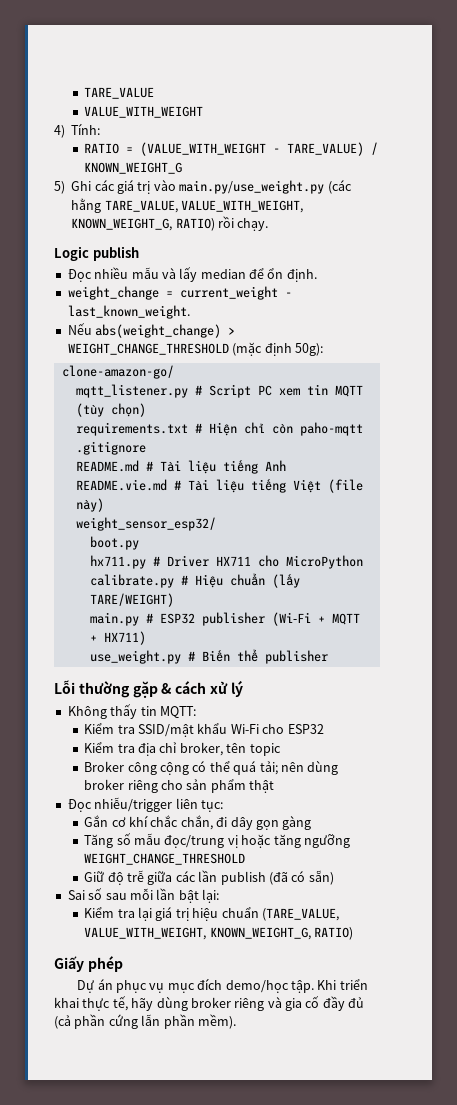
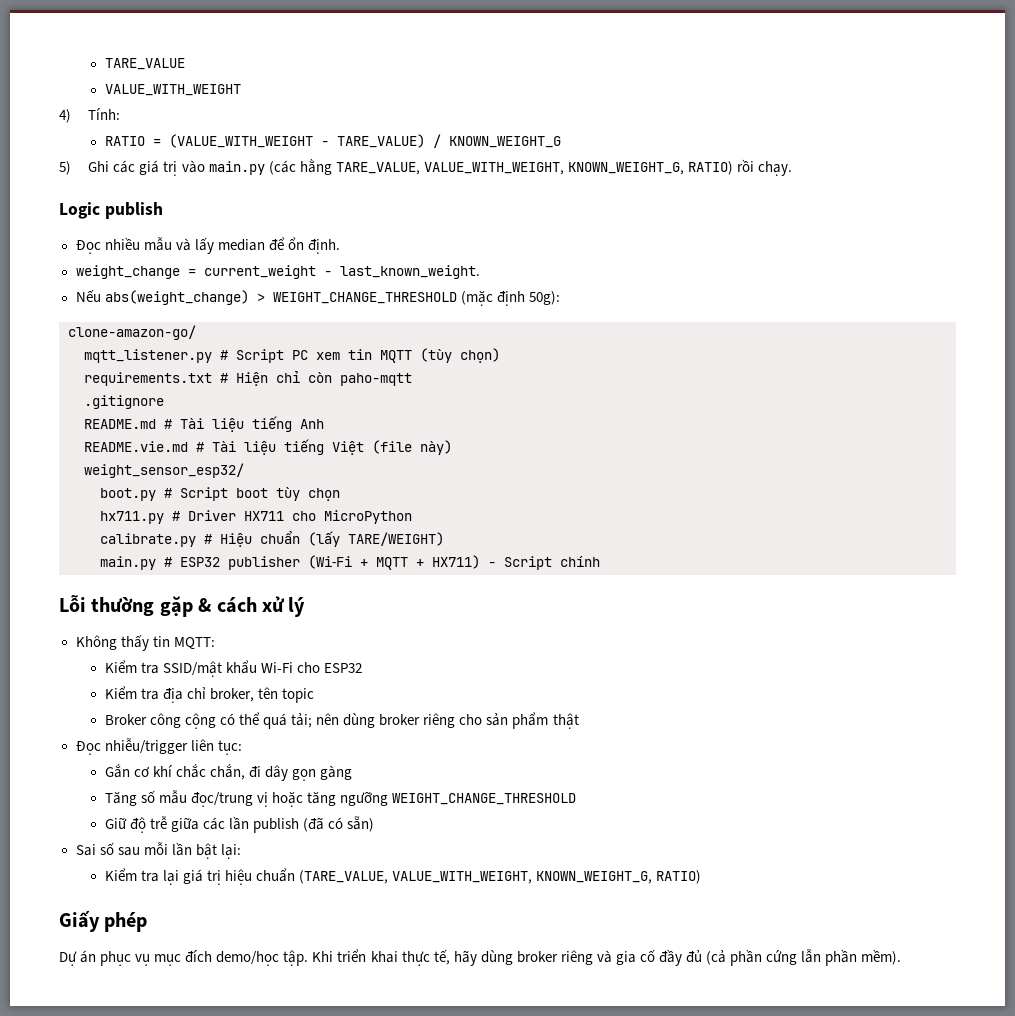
- 5) Ghi các giá trị vào main.py/use_weight.py (các hằng TARE_VALUE, VALUE_WITH_WEIGHT, KNOWN_WEIGHT_G, RATIO) rồi chạy.
+ 5) Ghi các giá trị vào main.py (các hằng TARE_VALUE, VALUE_WITH_WEIGHT, KNOWN_WEIGHT_G, RATIO) rồi chạy.
- boot.py
+ boot.py # Script boot tùy chọn
- main.py # ESP32 publisher (Wi‑Fi + MQTT + HX711)
- use_weight.py # Biến thể publisher
+ main.py # ESP32 publisher (Wi‑Fi + MQTT + HX711) - Script chính

